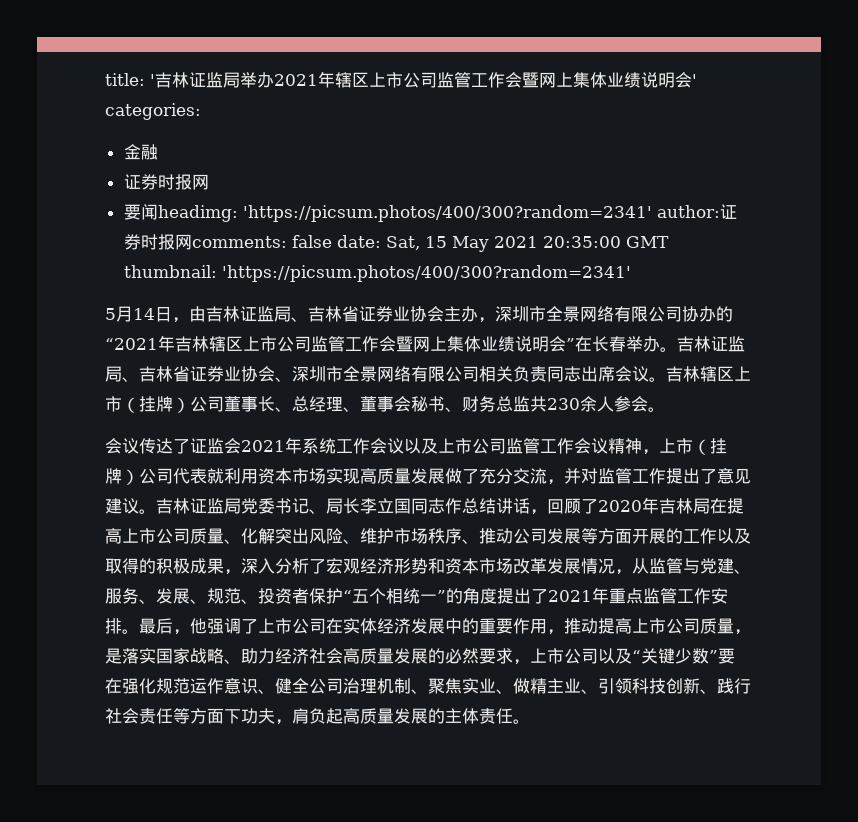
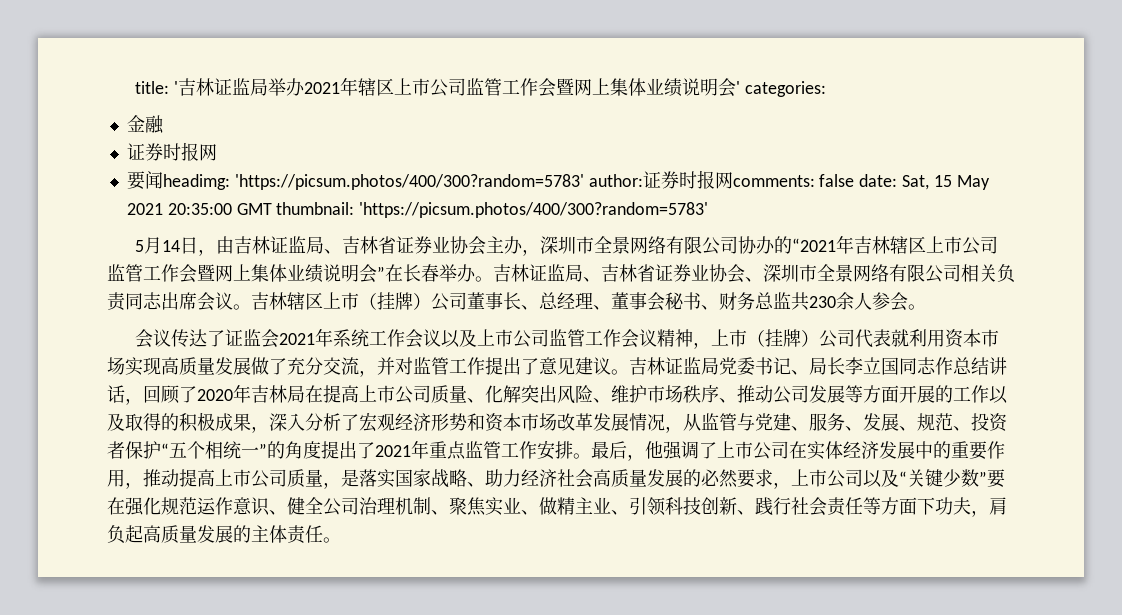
- 要闻headimg: 'https://picsum.photos/400/300?random=2341' author:证券时报网comments: false date: Sat, 15 May 2021 20:35:00 GMT thumbnail: 'https://picsum.photos/400/300?random=2341'
+ 要闻headimg: 'https://picsum.photos/400/300?random=5783' author:证券时报网comments: false date: Sat, 15 May 2021 20:35:00 GMT thumbnail: 'https://picsum.photos/400/300?random=5783'

